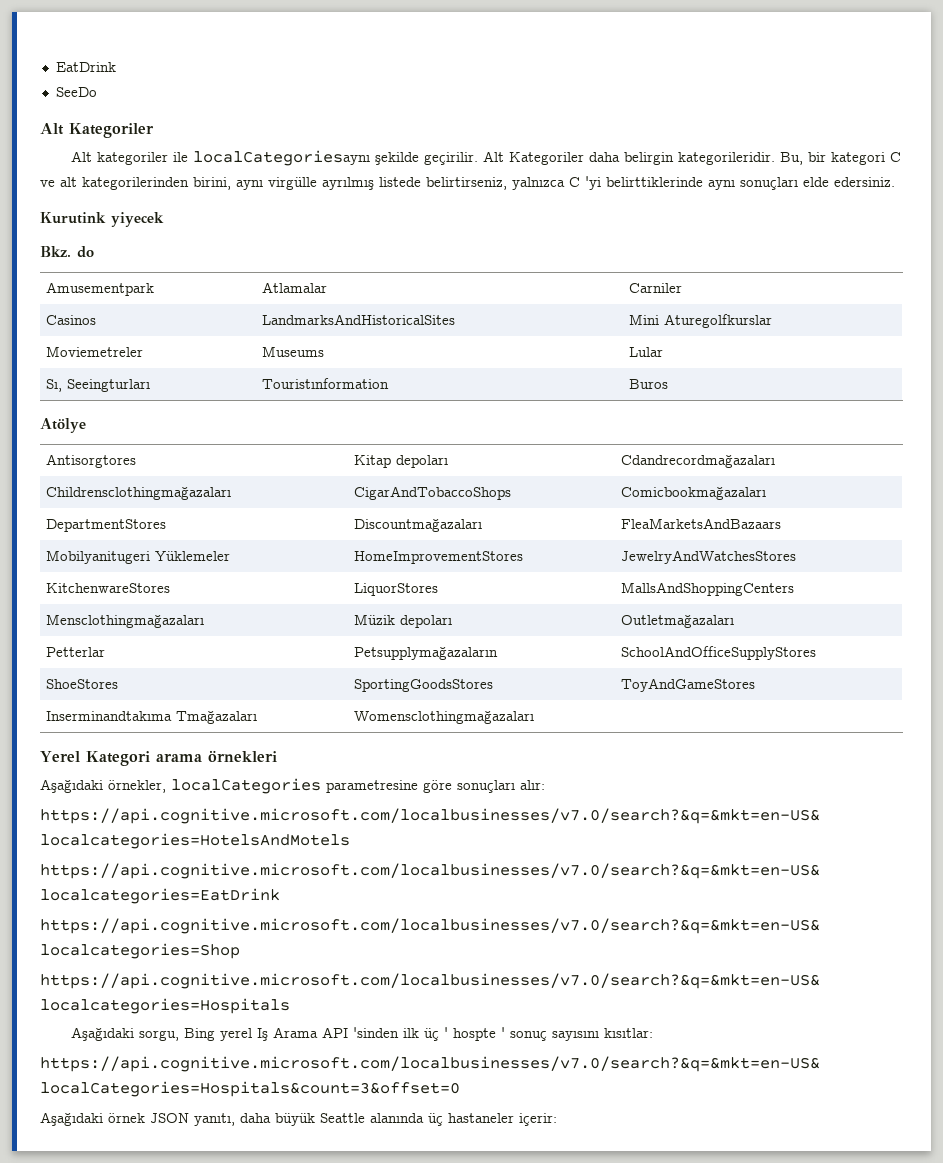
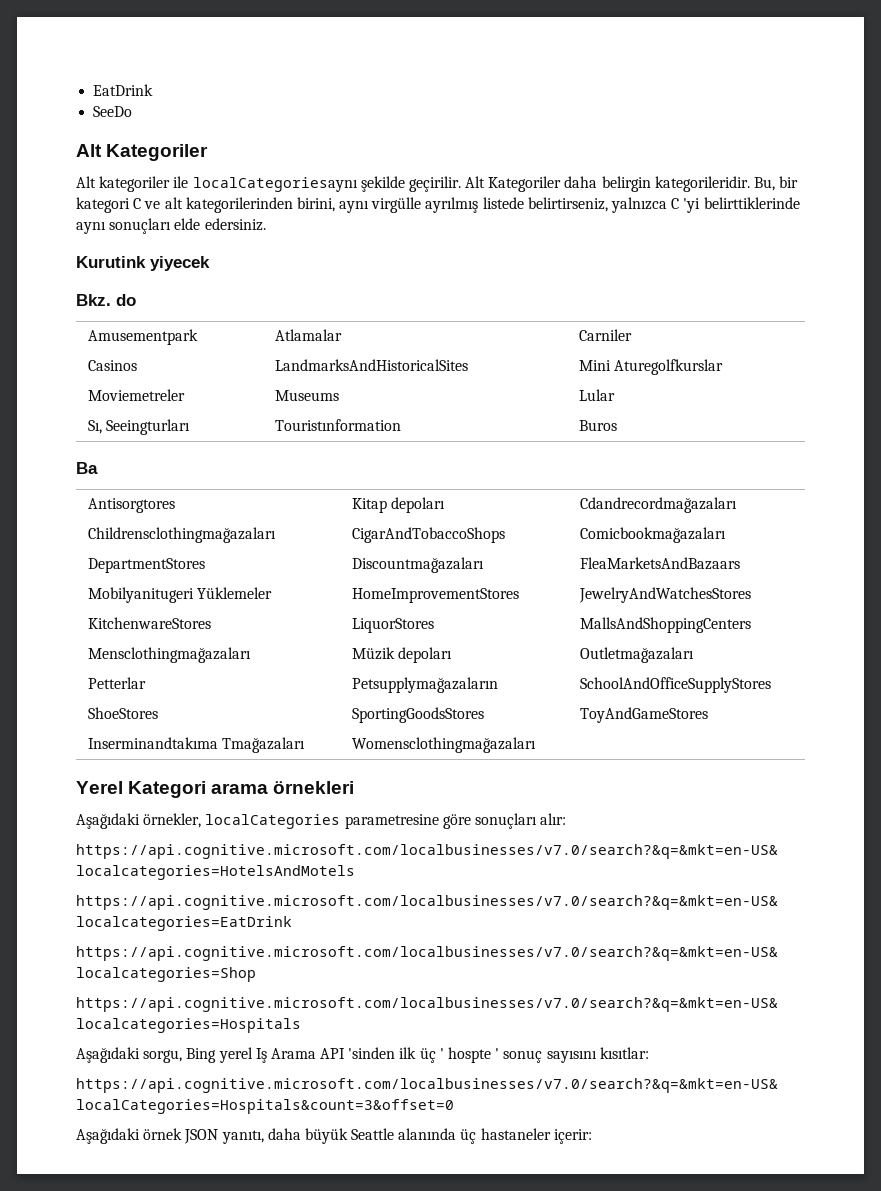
- Atölye
+ Ba

